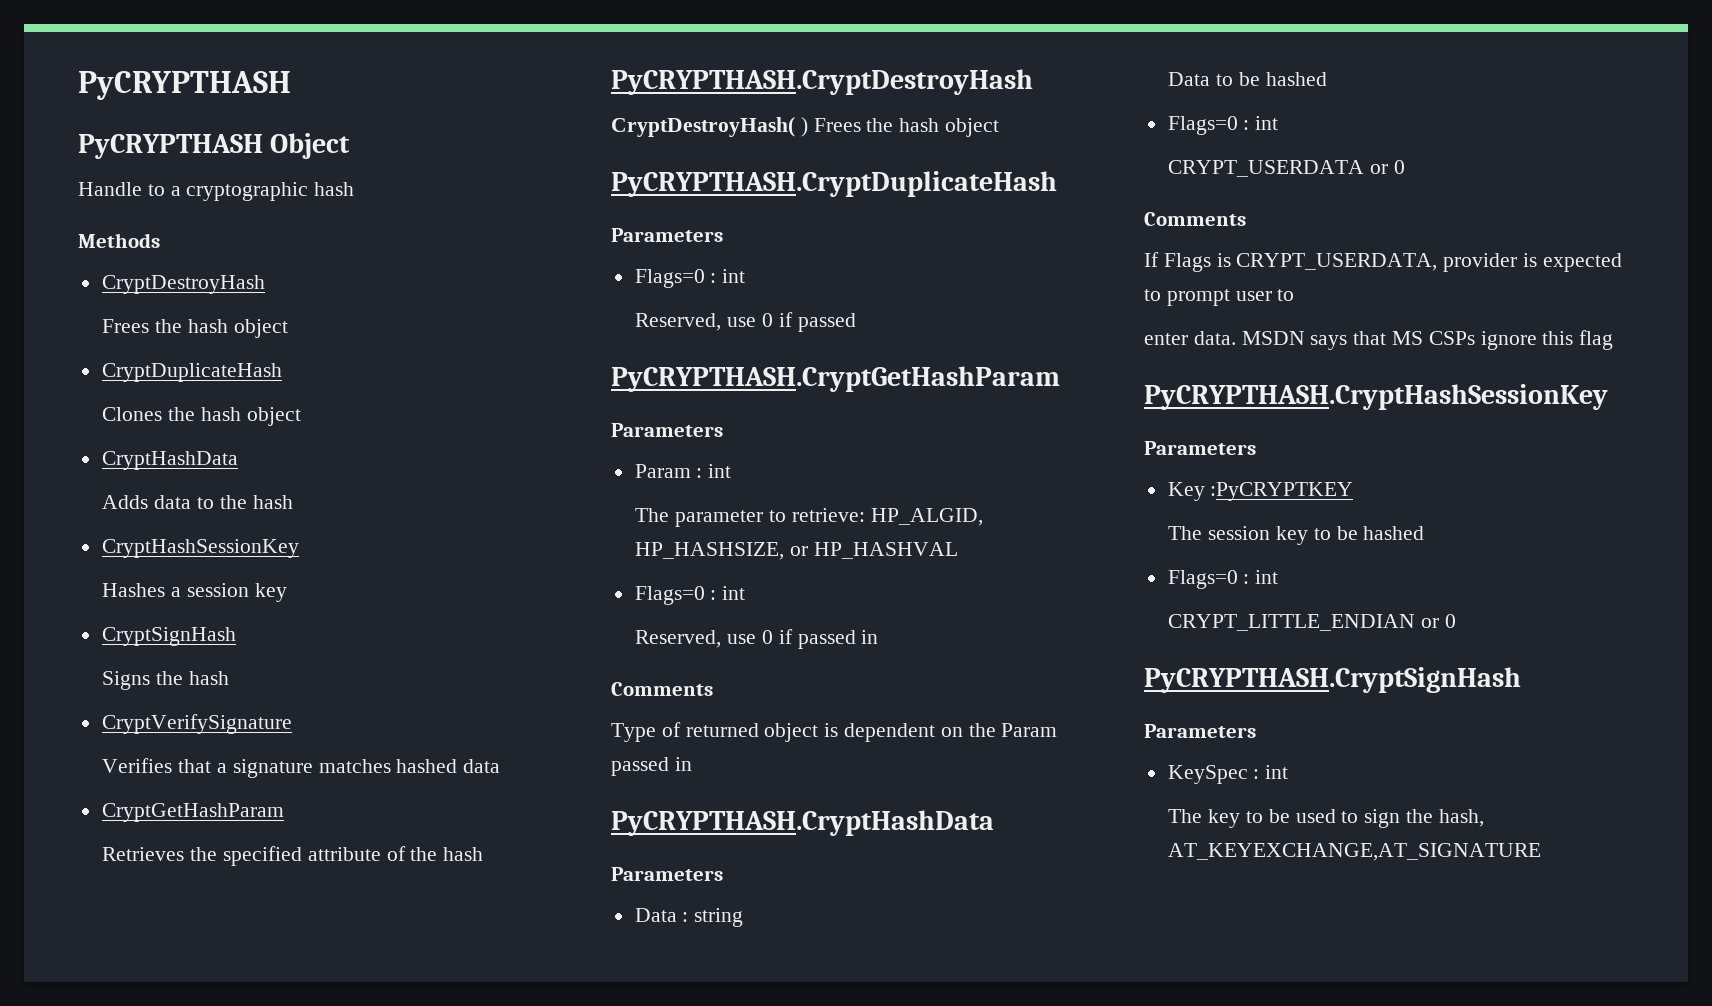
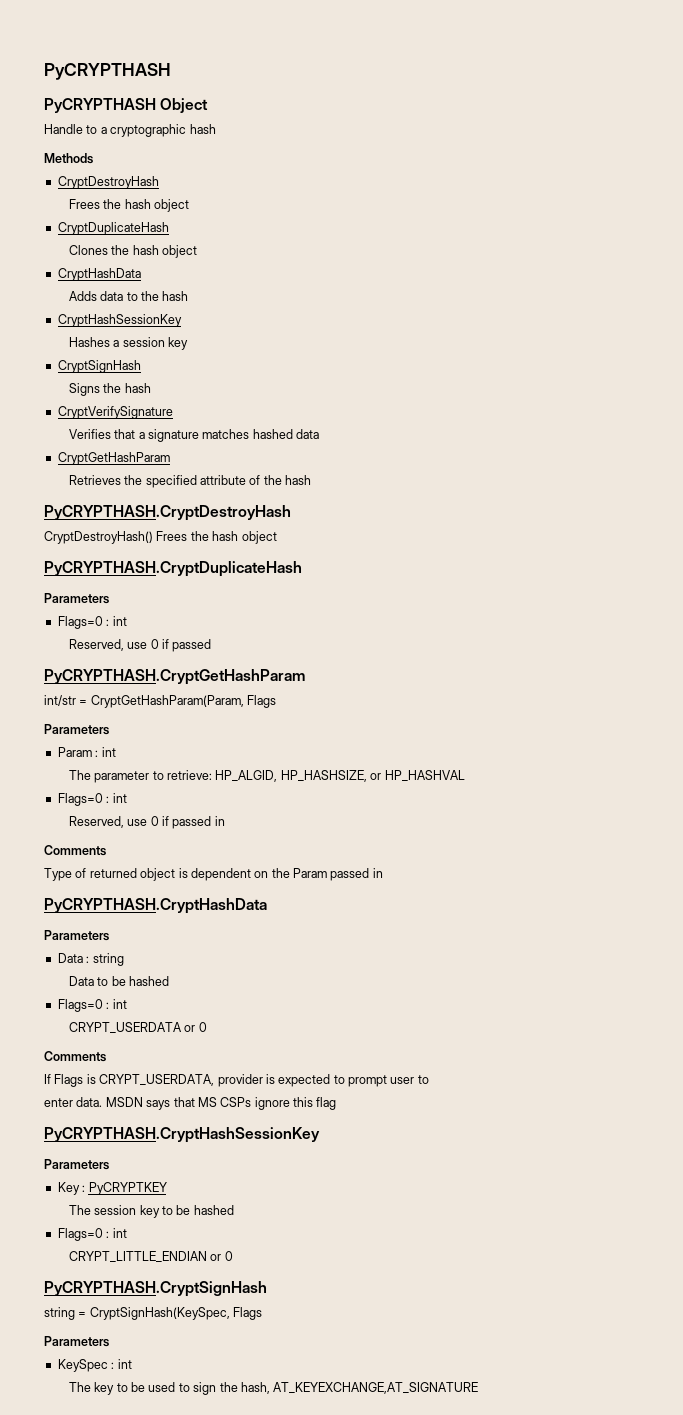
- CryptDestroyHash( ) Frees the hash object
+ CryptDestroyHash() Frees the hash object
+ int/str = CryptGetHashParam(Param, Flags
- Key :PyCRYPTKEY
+ Key : PyCRYPTKEY
+ string = CryptSignHash(KeySpec, Flags

